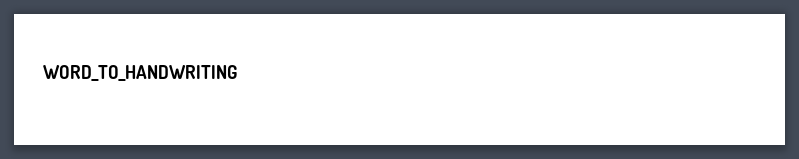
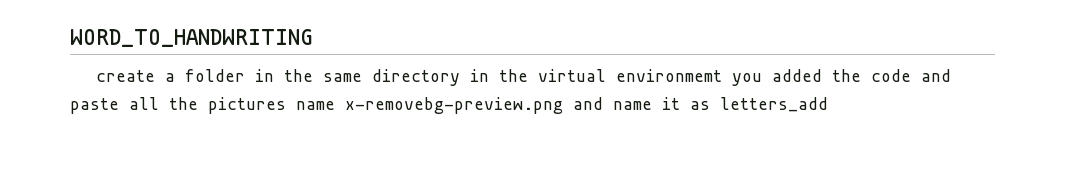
+ create a folder in the same directory in the virtual environmemt you added the code and paste all the pictures name x-removebg-preview.png and name it as letters_add

